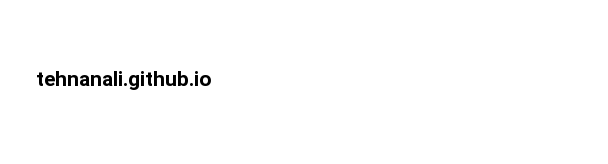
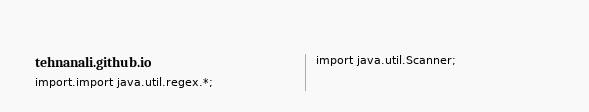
+ import.import java.util.regex.*;
+ import java.util.Scanner;

